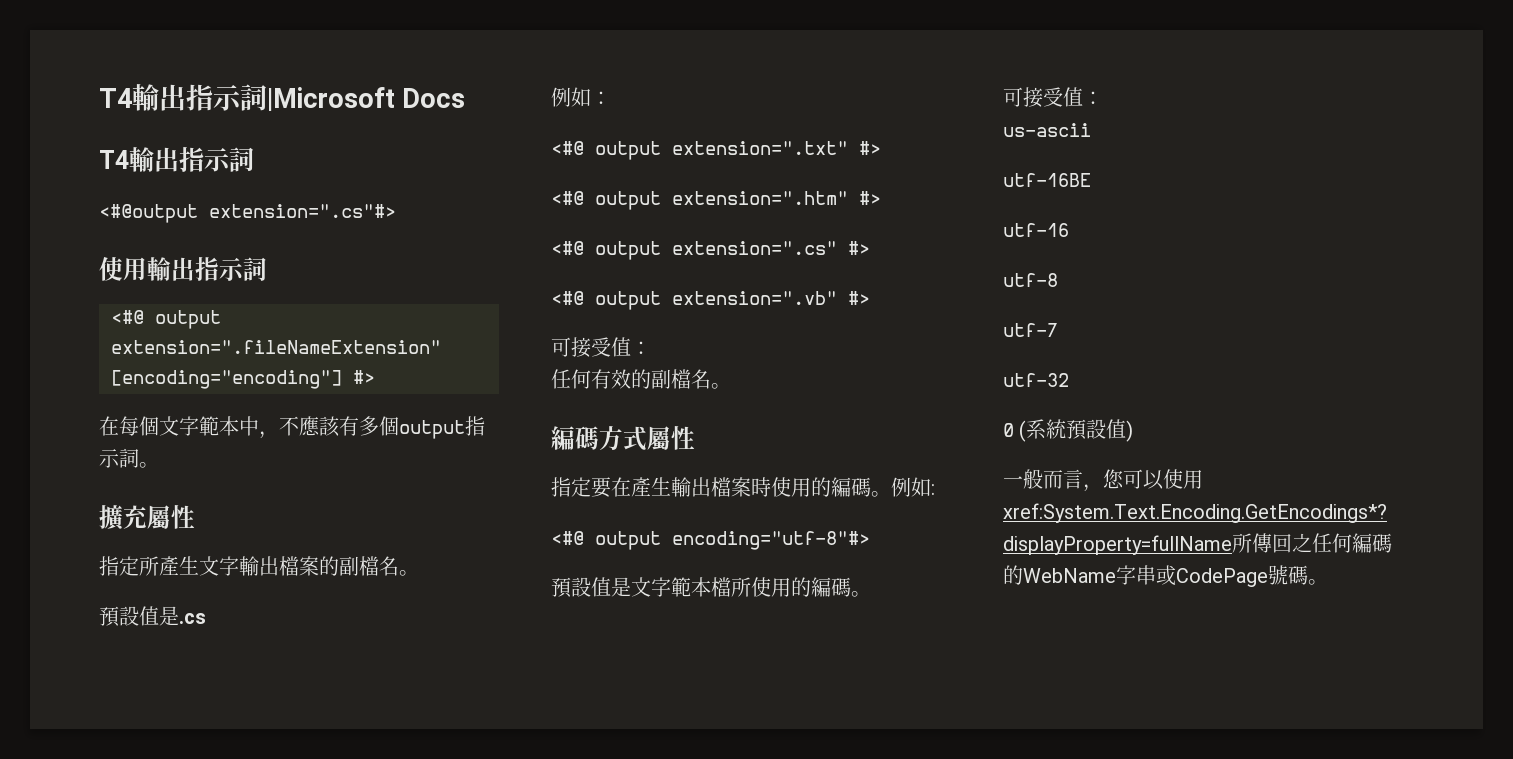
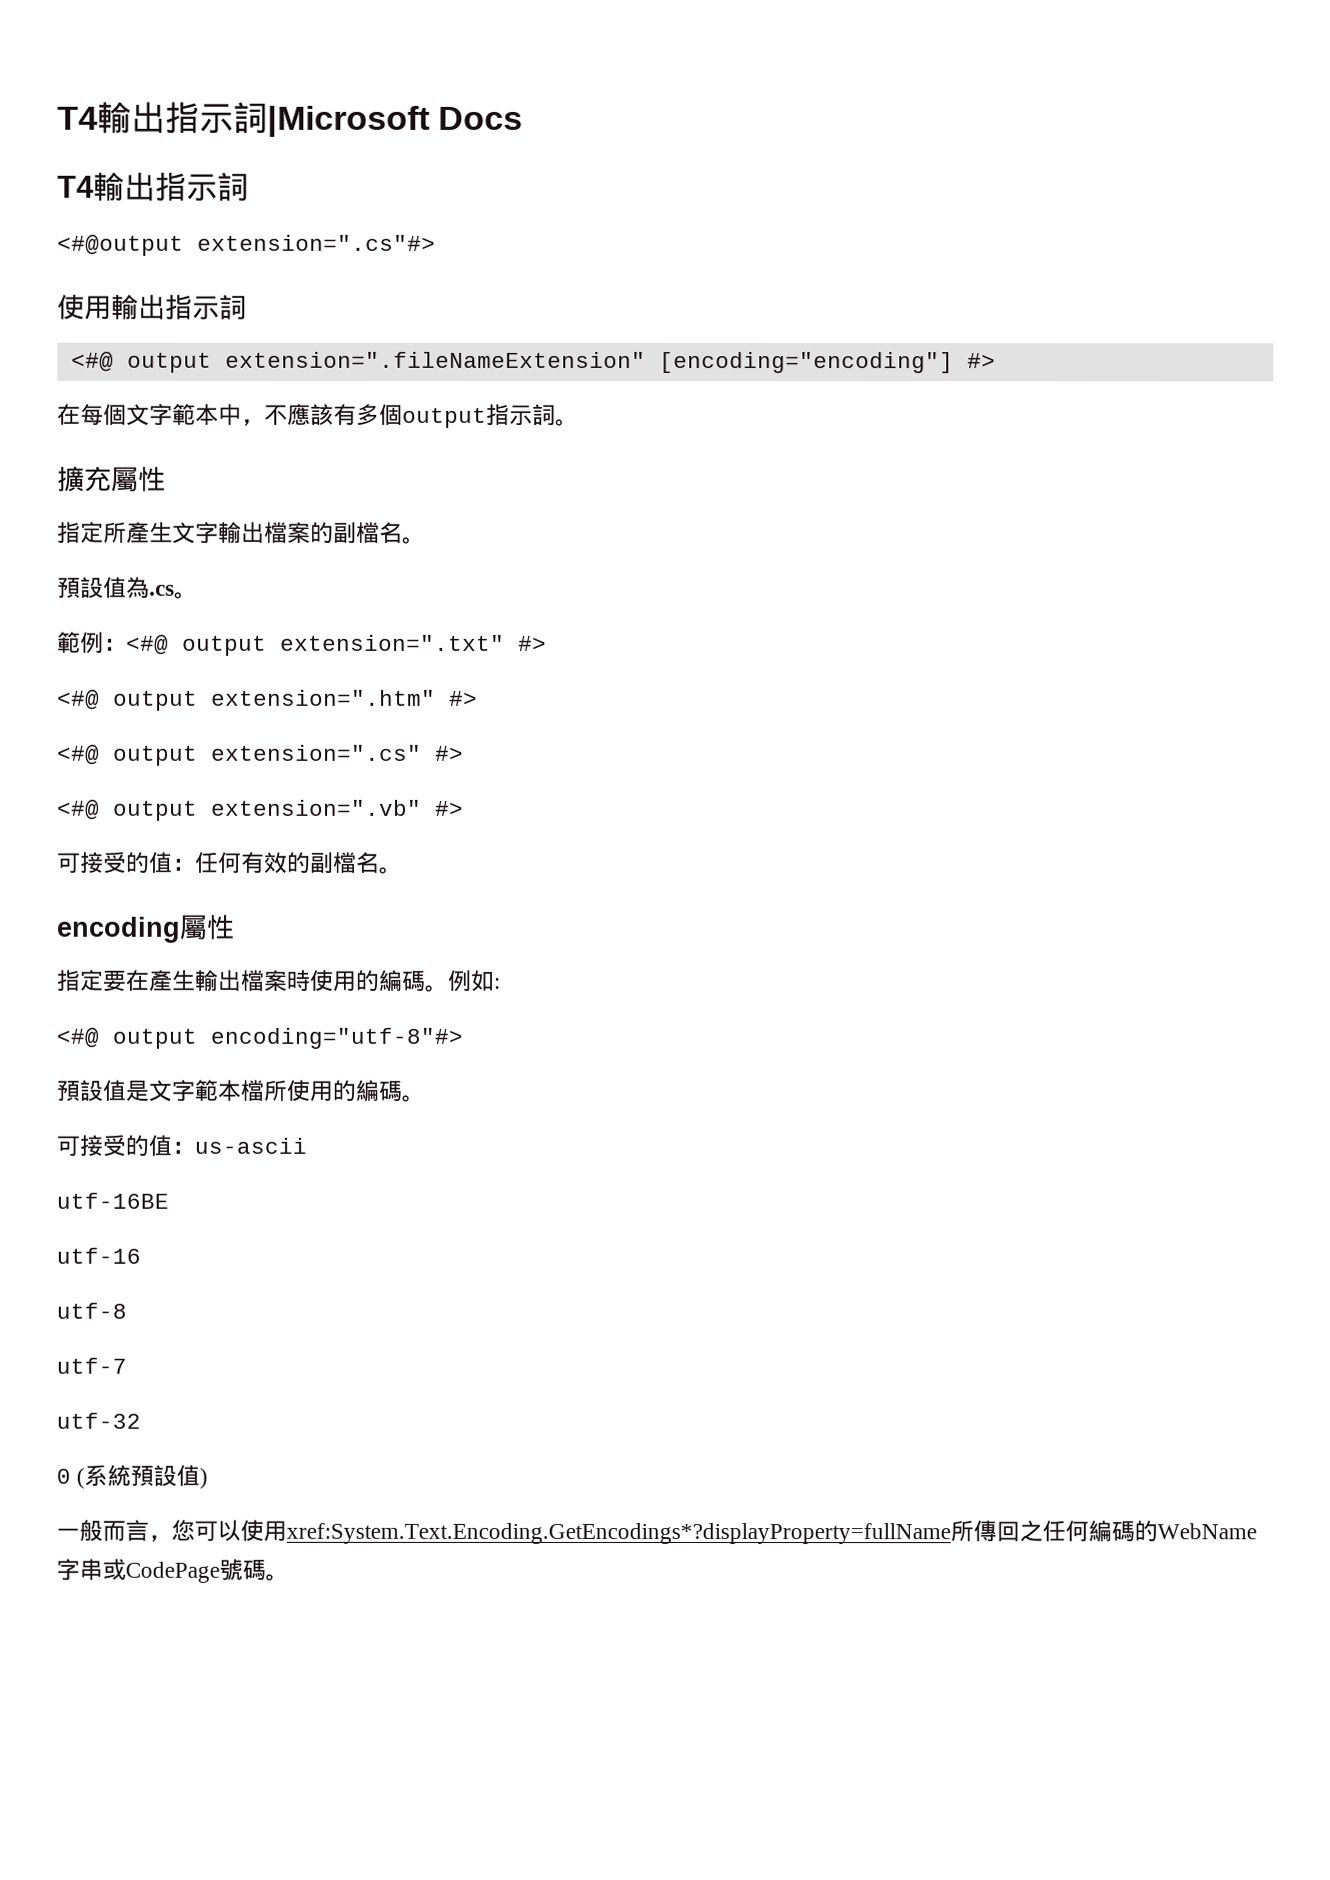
- 預設值是.cs
- 例如：
- <#@ output extension=".txt" #>
+ 預設值為.cs。
+ 範例：<#@ output extension=".txt" #>
  <#@ output extension=".vb" #>
- 可接受值：
- 任何有效的副檔名。
+ 可接受的值：任何有效的副檔名。
- 編碼方式屬性
+ encoding屬性
  預設值是文字範本檔所使用的編碼。
- 可接受值：
- us-ascii
+ 可接受的值：us-ascii

